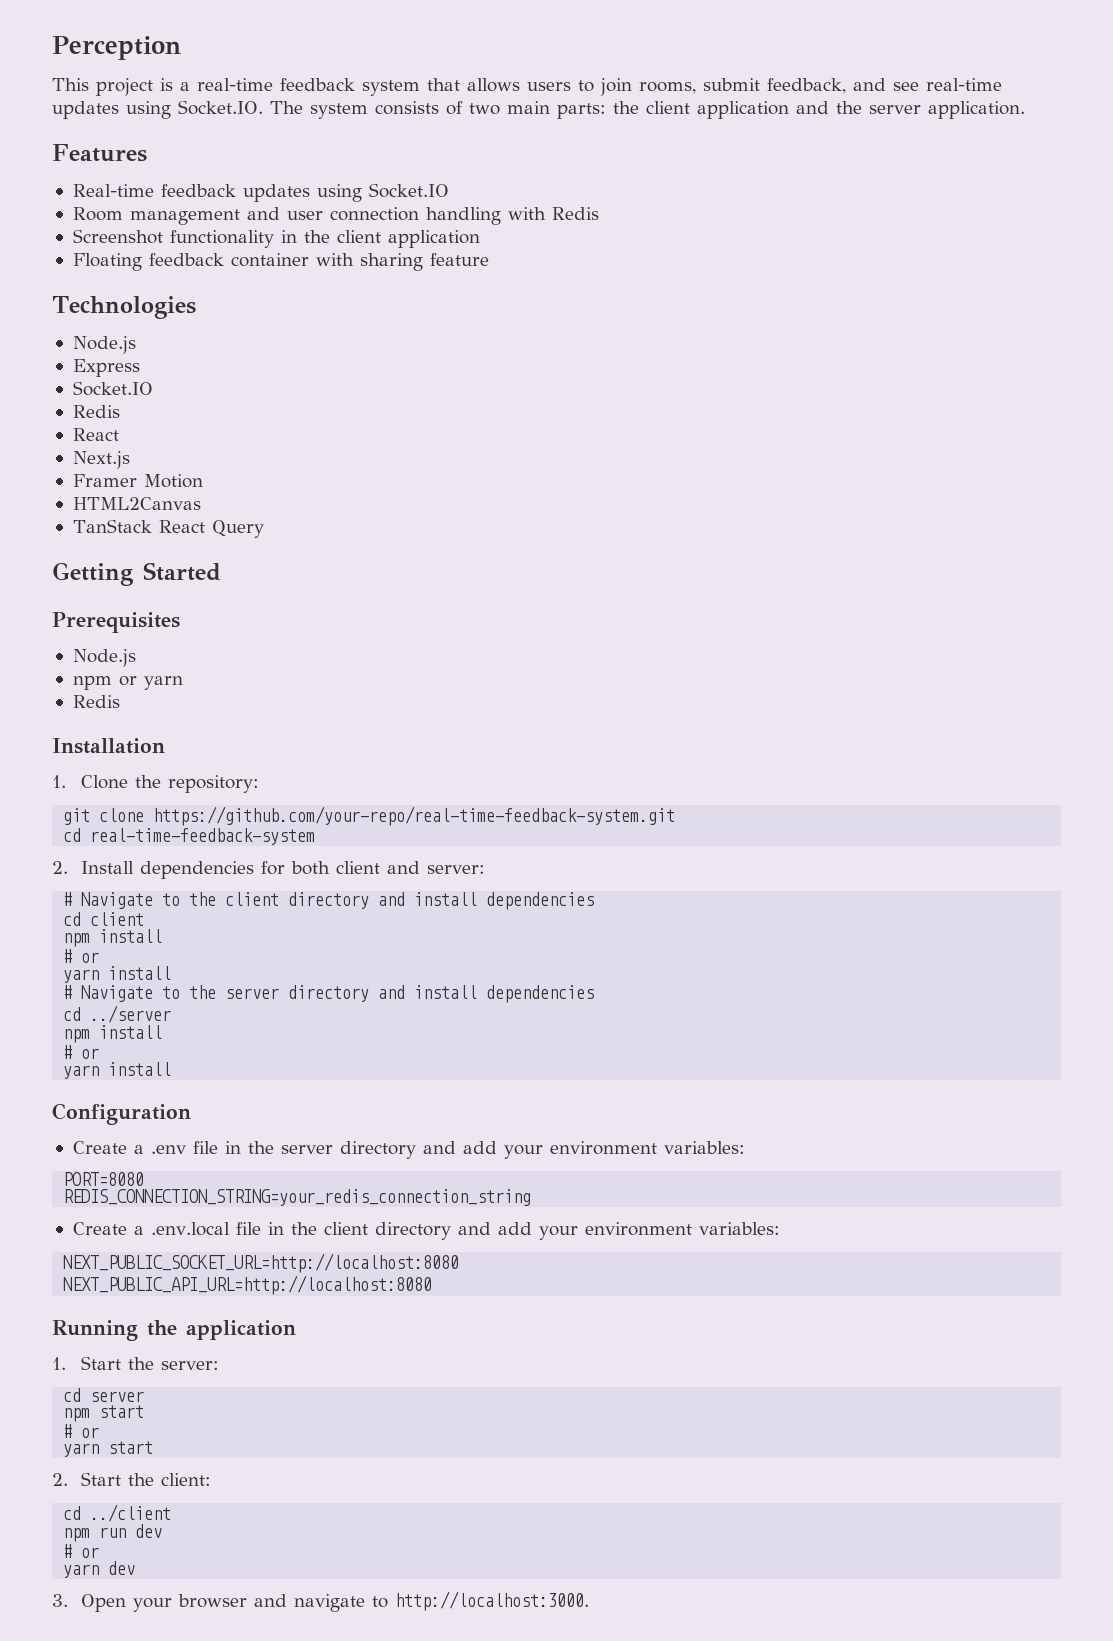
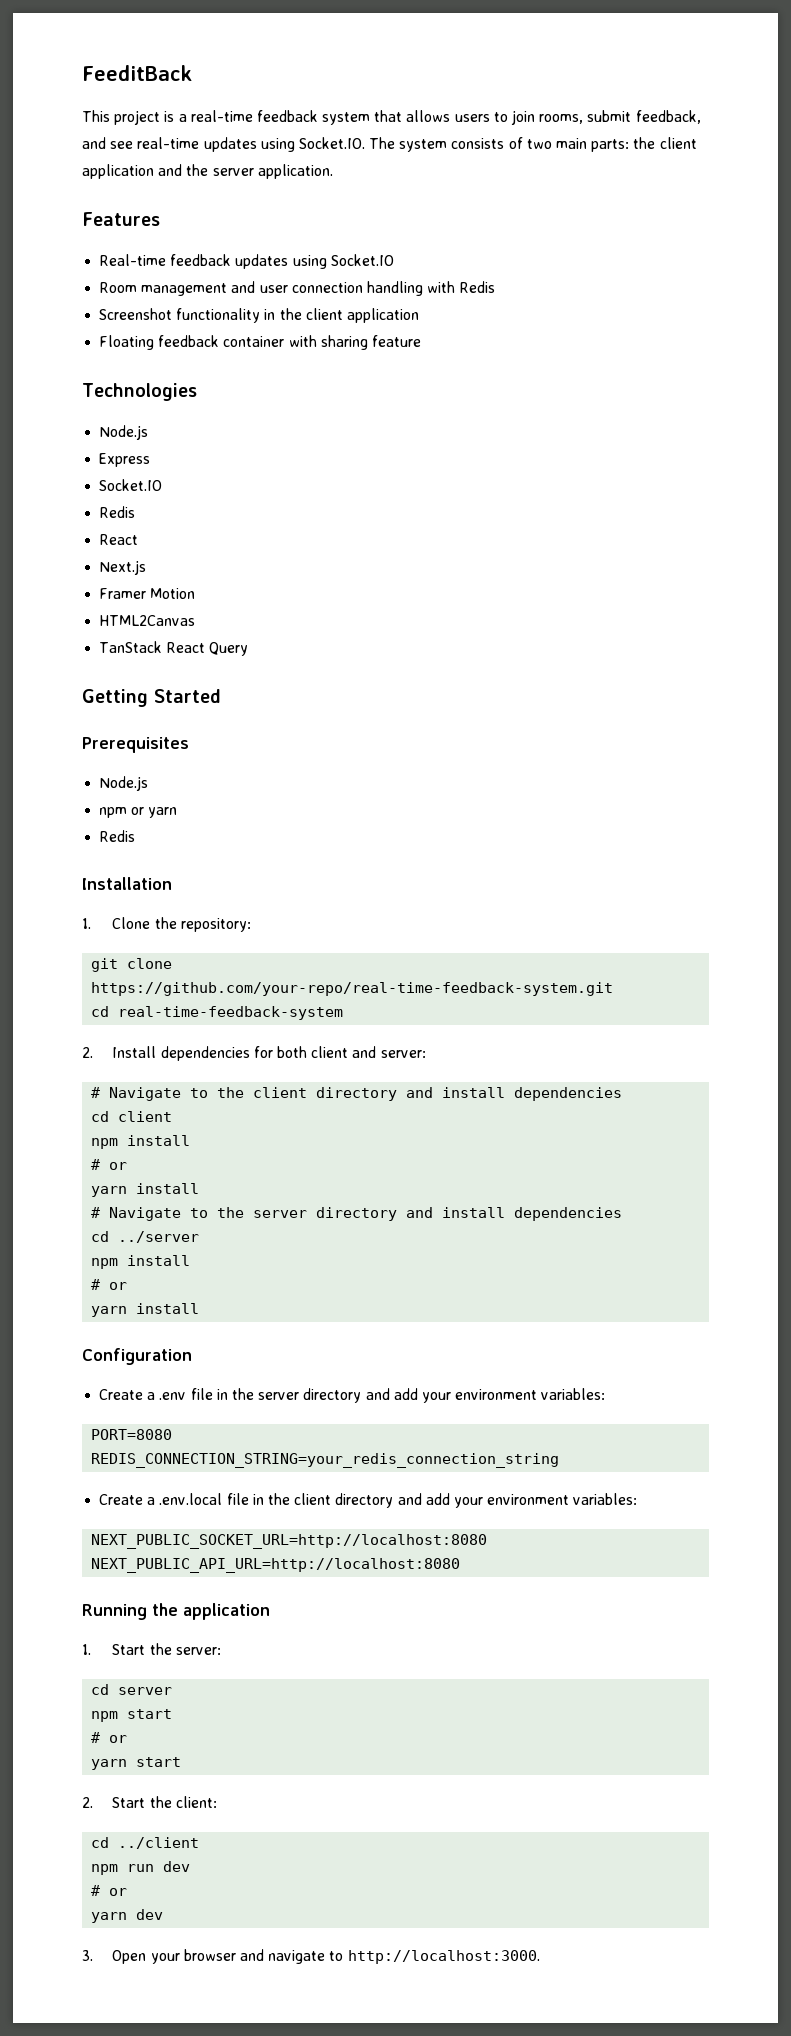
- Perception
+ FeeditBack

